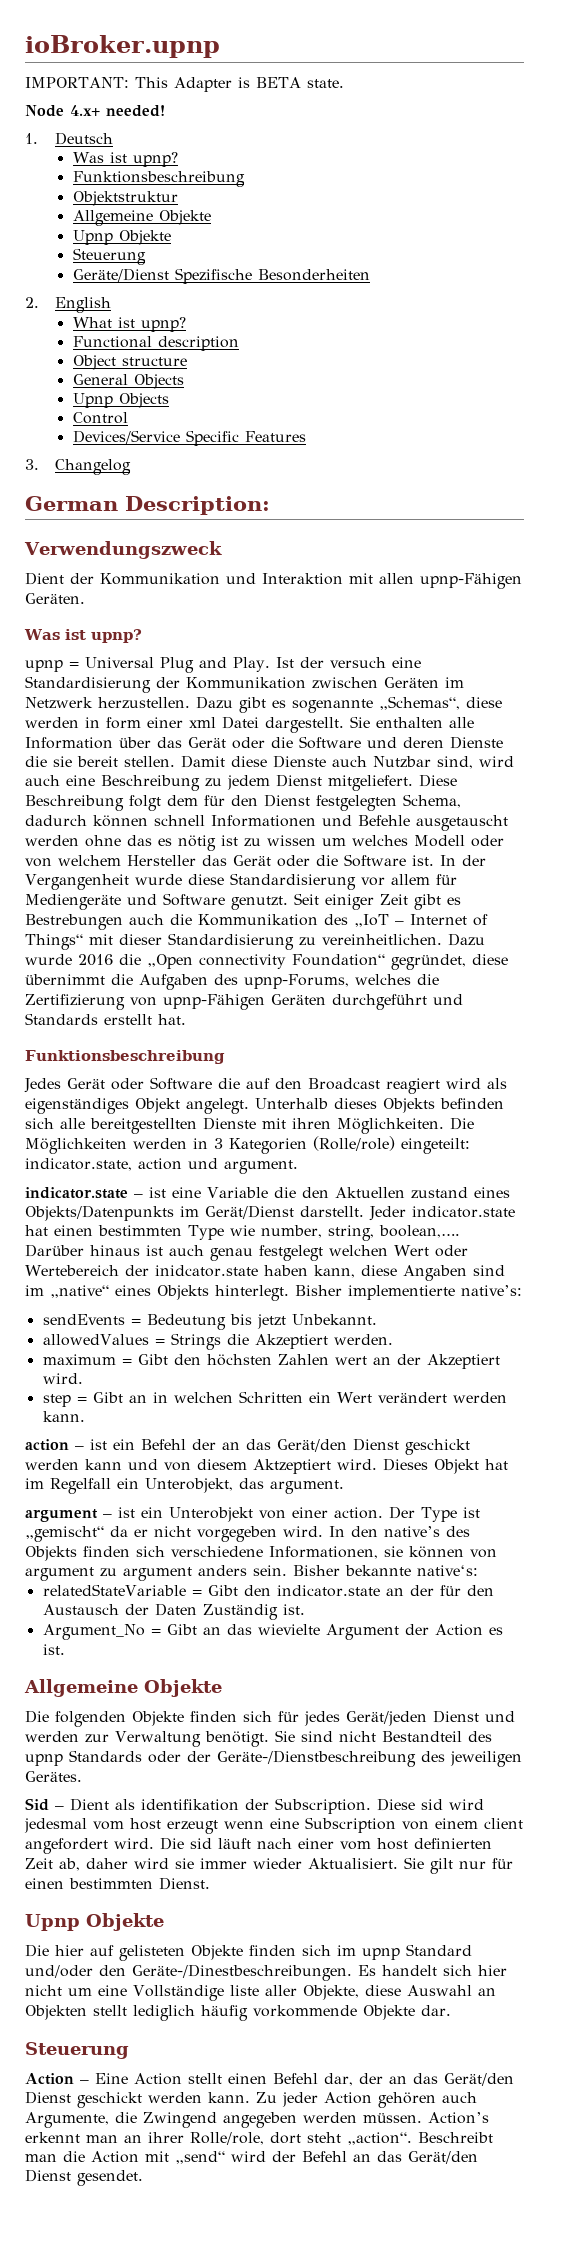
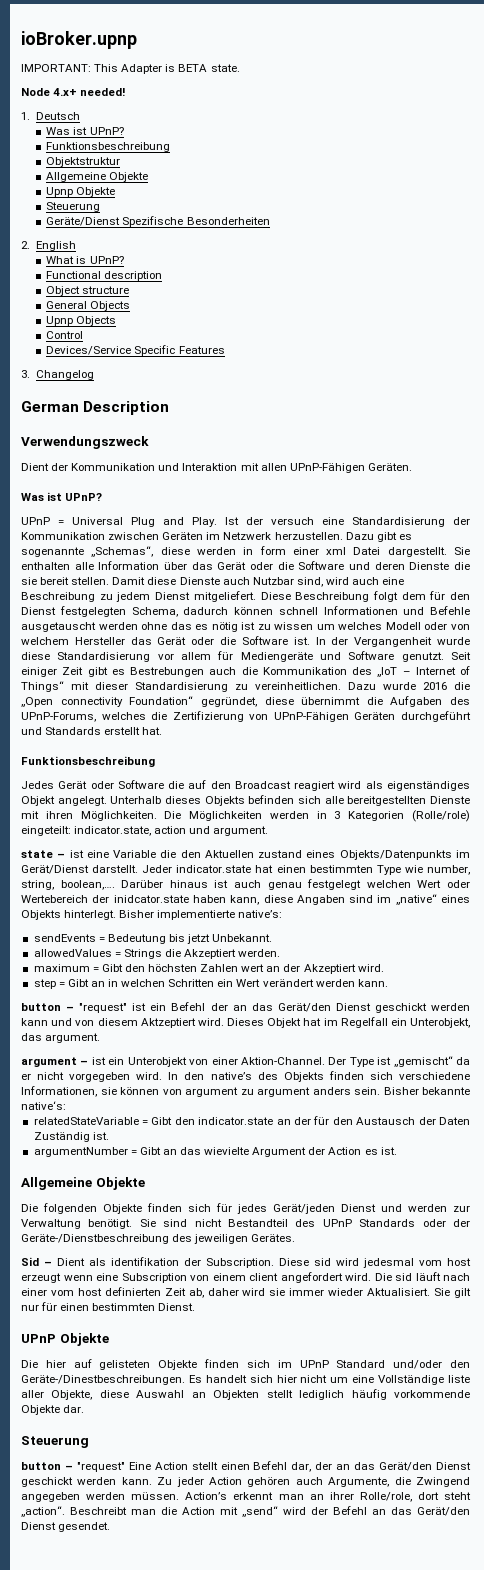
  1. Deutsch
- Was ist upnp?
+ Was ist UPnP?
- What ist upnp?
+ What is UPnP?
- German Description:
+ German Description
- Dient der Kommunikation und Interaktion mit allen upnp-Fähigen Geräten.
- Was ist upnp?
- upnp = Universal Plug and Play.
+ Dient der Kommunikation und Interaktion mit allen UPnP-Fähigen Geräten.
+ Was ist UPnP?
+ UPnP = Universal Plug and Play.
- Dazu wurde 2016 die „Open connectivity Foundation“ gegründet, diese übernimmt die Aufgaben des upnp-Forums, welches die Zertifizierung von upnp-Fähigen Geräten durchgeführt und Standards erstellt hat.
+ Dazu wurde 2016 die „Open connectivity Foundation“ gegründet, diese übernimmt die Aufgaben des UPnP-Forums, welches die Zertifizierung von UPnP-Fähigen Geräten durchgeführt und Standards erstellt hat.
- indicator.state – ist eine Variable die den Aktuellen zustand eines Objekts/Datenpunkts im Gerät/Dienst darstellt.
+ state – ist eine Variable die den Aktuellen zustand eines Objekts/Datenpunkts im Gerät/Dienst darstellt.
- action – ist ein Befehl der an das Gerät/den Dienst geschickt werden kann und von diesem Aktzeptiert wird.
+ button – "request" ist ein Befehl der an das Gerät/den Dienst geschickt werden kann und von diesem Aktzeptiert wird.
- argument – ist ein Unterobjekt von einer action.
+ argument – ist ein Unterobjekt von einer Aktion-Channel.
- Argument_No = Gibt an das wievielte Argument der Action es ist.
+ argumentNumber = Gibt an das wievielte Argument der Action es ist.
- Sie sind nicht Bestandteil des upnp Standards oder der Geräte-/Dienstbeschreibung des jeweiligen Gerätes.
+ Sie sind nicht Bestandteil des UPnP Standards oder der Geräte-/Dienstbeschreibung des jeweiligen Gerätes.
  Sie gilt nur für einen bestimmten Dienst.
- Upnp Objekte
+ UPnP Objekte
- Die hier auf gelisteten Objekte finden sich im upnp Standard und/oder den Geräte-/Dinestbeschreibungen.
+ Die hier auf gelisteten Objekte finden sich im UPnP Standard und/oder den Geräte-/Dinestbeschreibungen.
- Action – Eine Action stellt einen Befehl dar, der an das Gerät/den Dienst geschickt werden kann.
+ button – "request" Eine Action stellt einen Befehl dar, der an das Gerät/den Dienst geschickt werden kann.

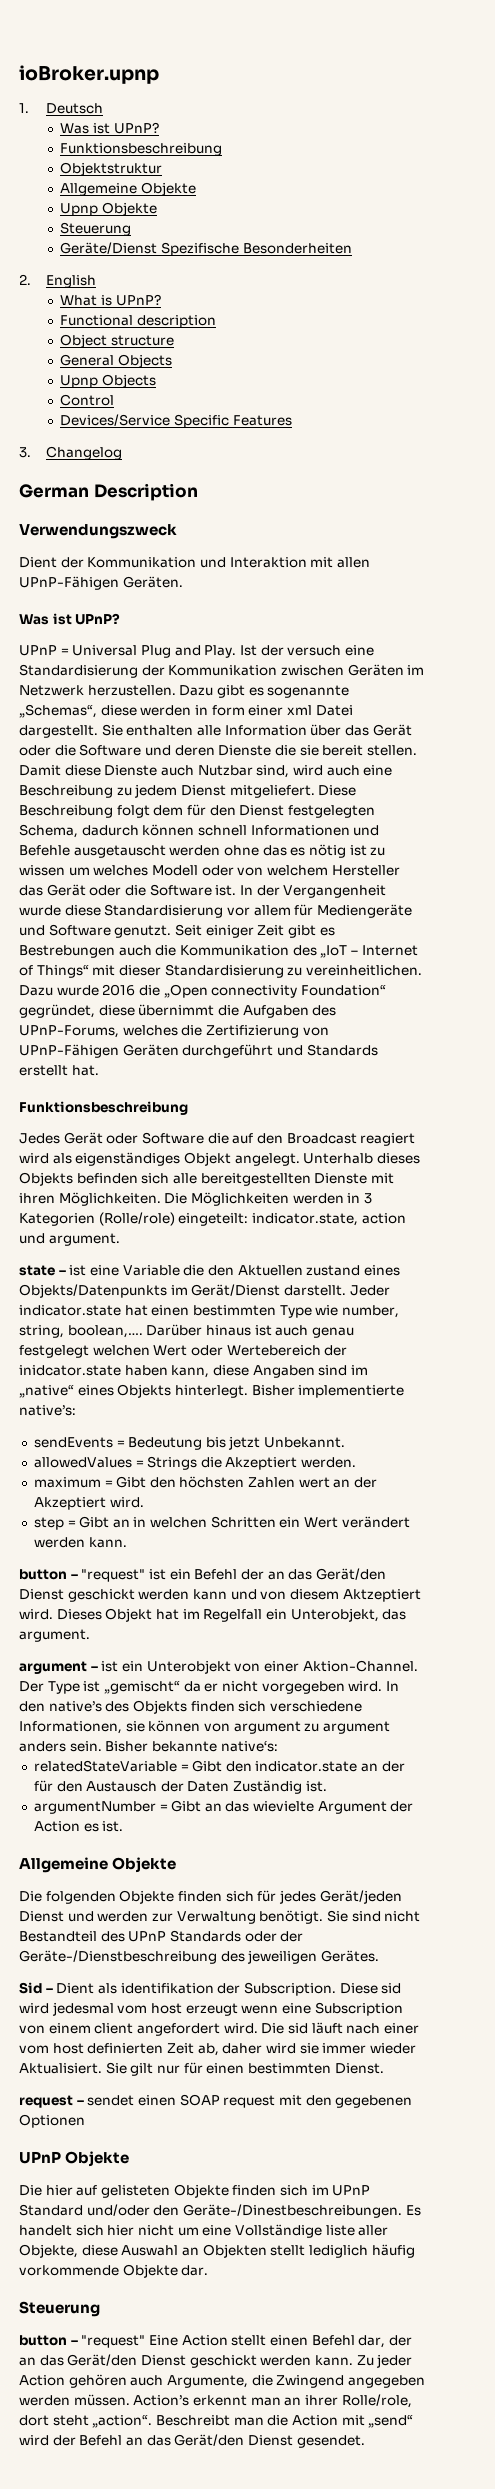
- IMPORTANT: This Adapter is BETA state.
- Node 4.x+ needed!
+ request – sendet einen SOAP request mit den gegebenen Optionen

